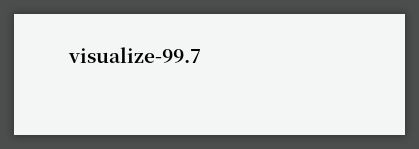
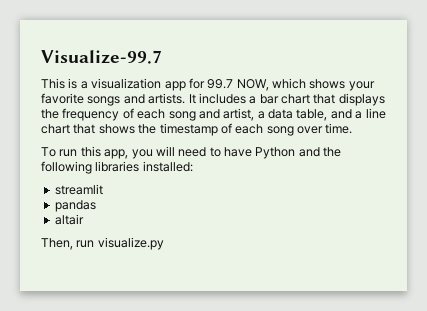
- visualize-99.7
+ Visualize-99.7
+ This is a visualization app for 99.7 NOW, which shows your favorite songs and artists. It includes a bar chart that displays the frequency of each song and artist, a data table, and a line chart that shows the timestamp of each song over time.
+ To run this app, you will need to have Python and the following libraries installed:
+ streamlit
+ pandas
+ altair
+ Then, run visualize.py

